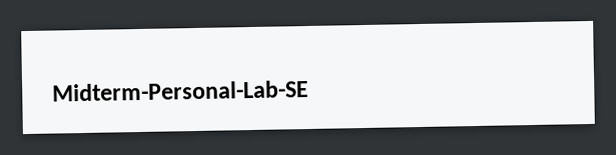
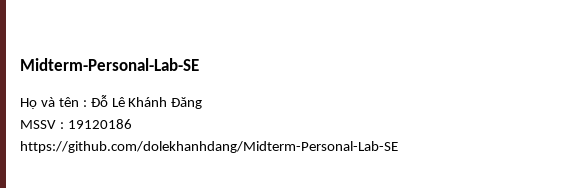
+ Họ và tên : Đỗ Lê Khánh Đăng
+ MSSV : 19120186
+ https://github.com/dolekhanhdang/Midterm-Personal-Lab-SE

